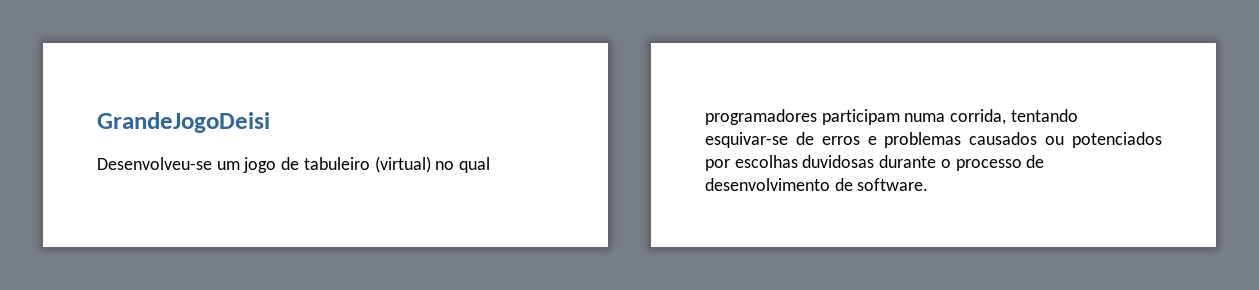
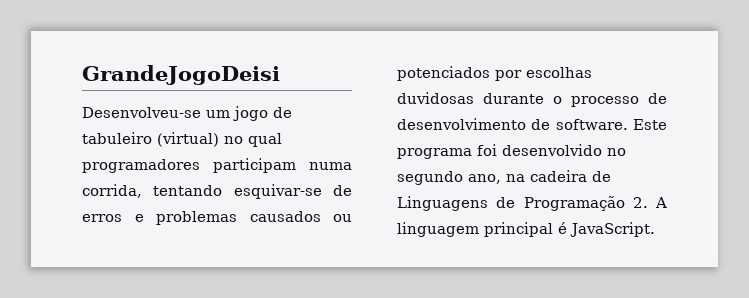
+ Este programa foi desenvolvido no segundo ano, na cadeira de Linguagens de Programação 2. A linguagem principal é JavaScript.

